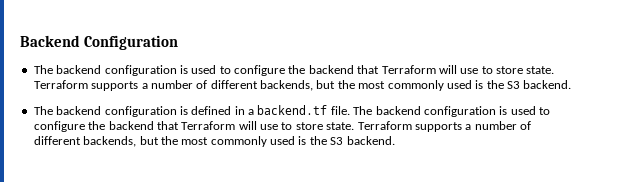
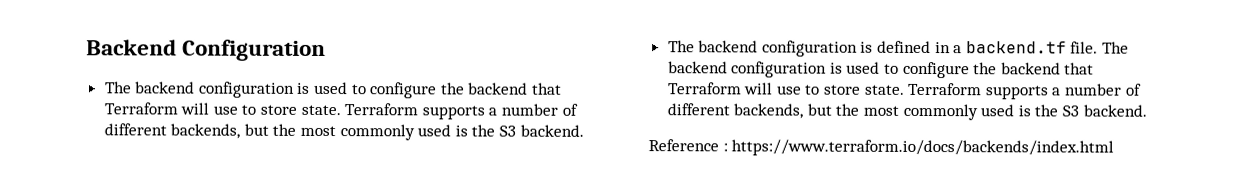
+ Reference : https://www.terraform.io/docs/backends/index.html

